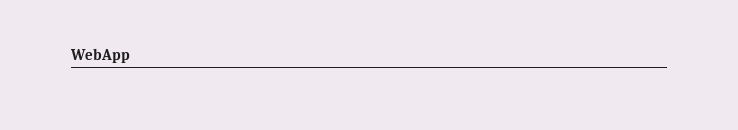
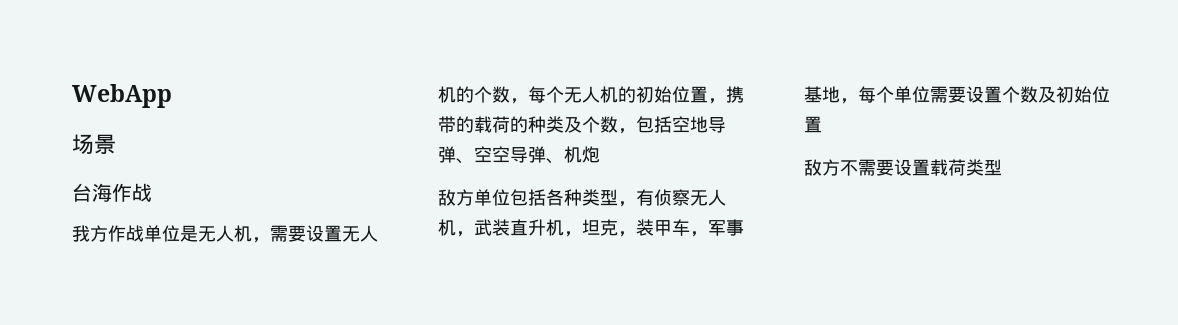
+ 场景
+ 台海作战
+ 我方作战单位是无人机，需要设置无人机的个数，每个无人机的初始位置，携带的载荷的种类及个数，包括空地导弹、空空导弹、机炮
+ 敌方单位包括各种类型，有侦察无人机，武装直升机，坦克，装甲车，军事基地，每个单位需要设置个数及初始位置
+ 敌方不需要设置载荷类型

